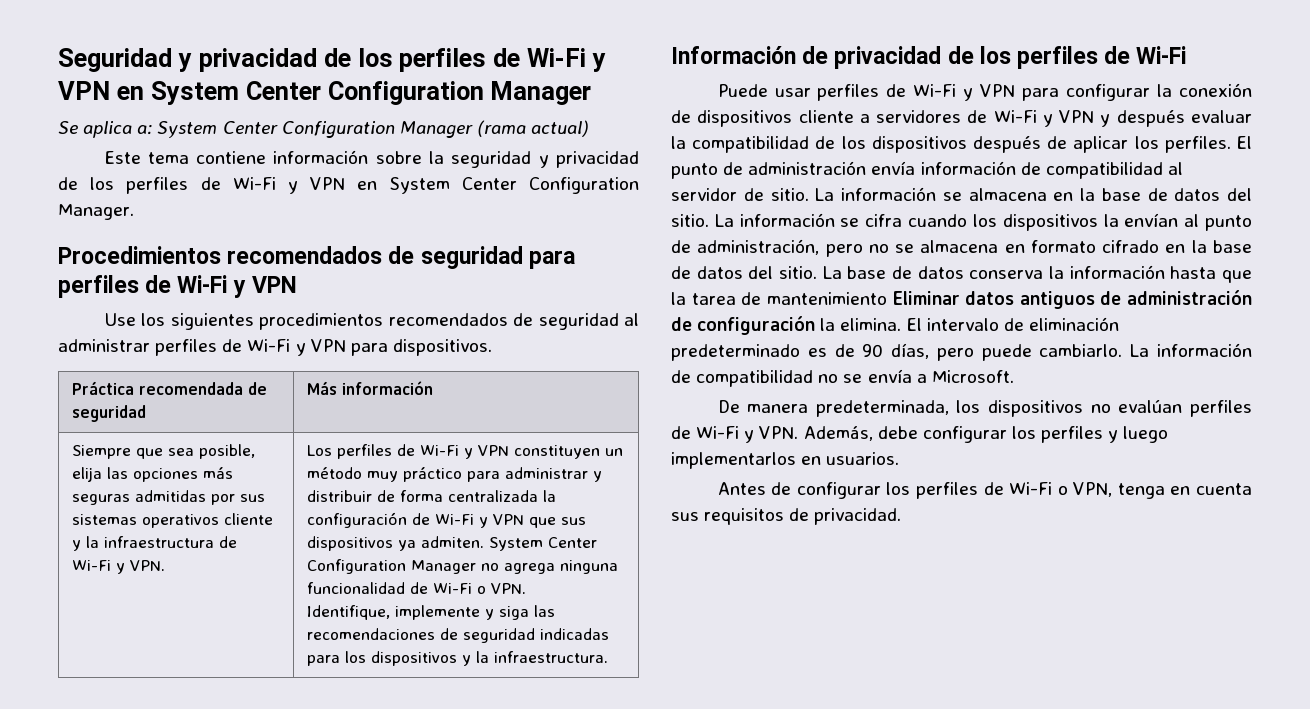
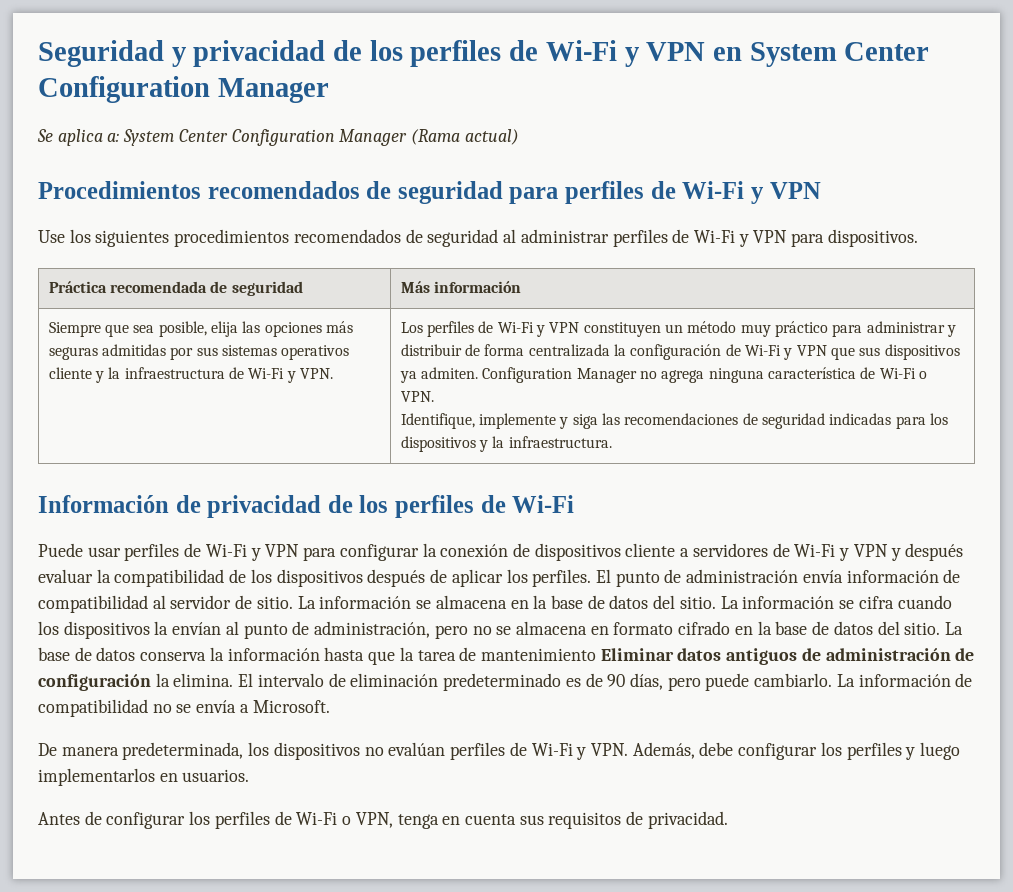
- Se aplica a: System Center Configuration Manager (rama actual)
+ Se aplica a: System Center Configuration Manager (Rama actual)
- Este tema contiene información sobre la seguridad y privacidad de los perfiles de Wi-Fi y VPN en System Center Configuration Manager.
- System Center Configuration Manager no agrega ninguna funcionalidad de Wi-Fi o VPN.
+ Configuration Manager no agrega ninguna característica de Wi-Fi o VPN.

